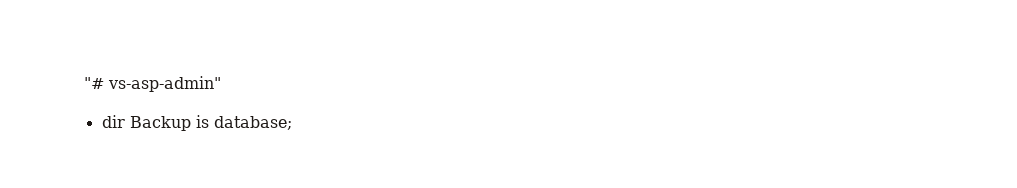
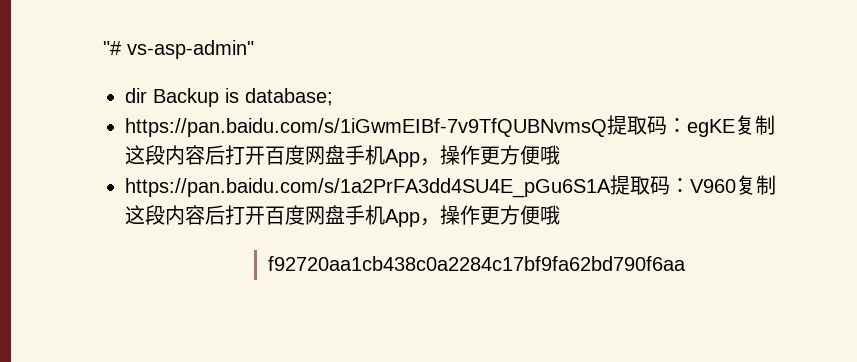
+ https://pan.baidu.com/s/1iGwmEIBf-7v9TfQUBNvmsQ提取码：egKE复制这段内容后打开百度网盘手机App，操作更方便哦
+ https://pan.baidu.com/s/1a2PrFA3dd4SU4E_pGu6S1A提取码：V960复制这段内容后打开百度网盘手机App，操作更方便哦
+ f92720aa1cb438c0a2284c17bf9fa62bd790f6aa

